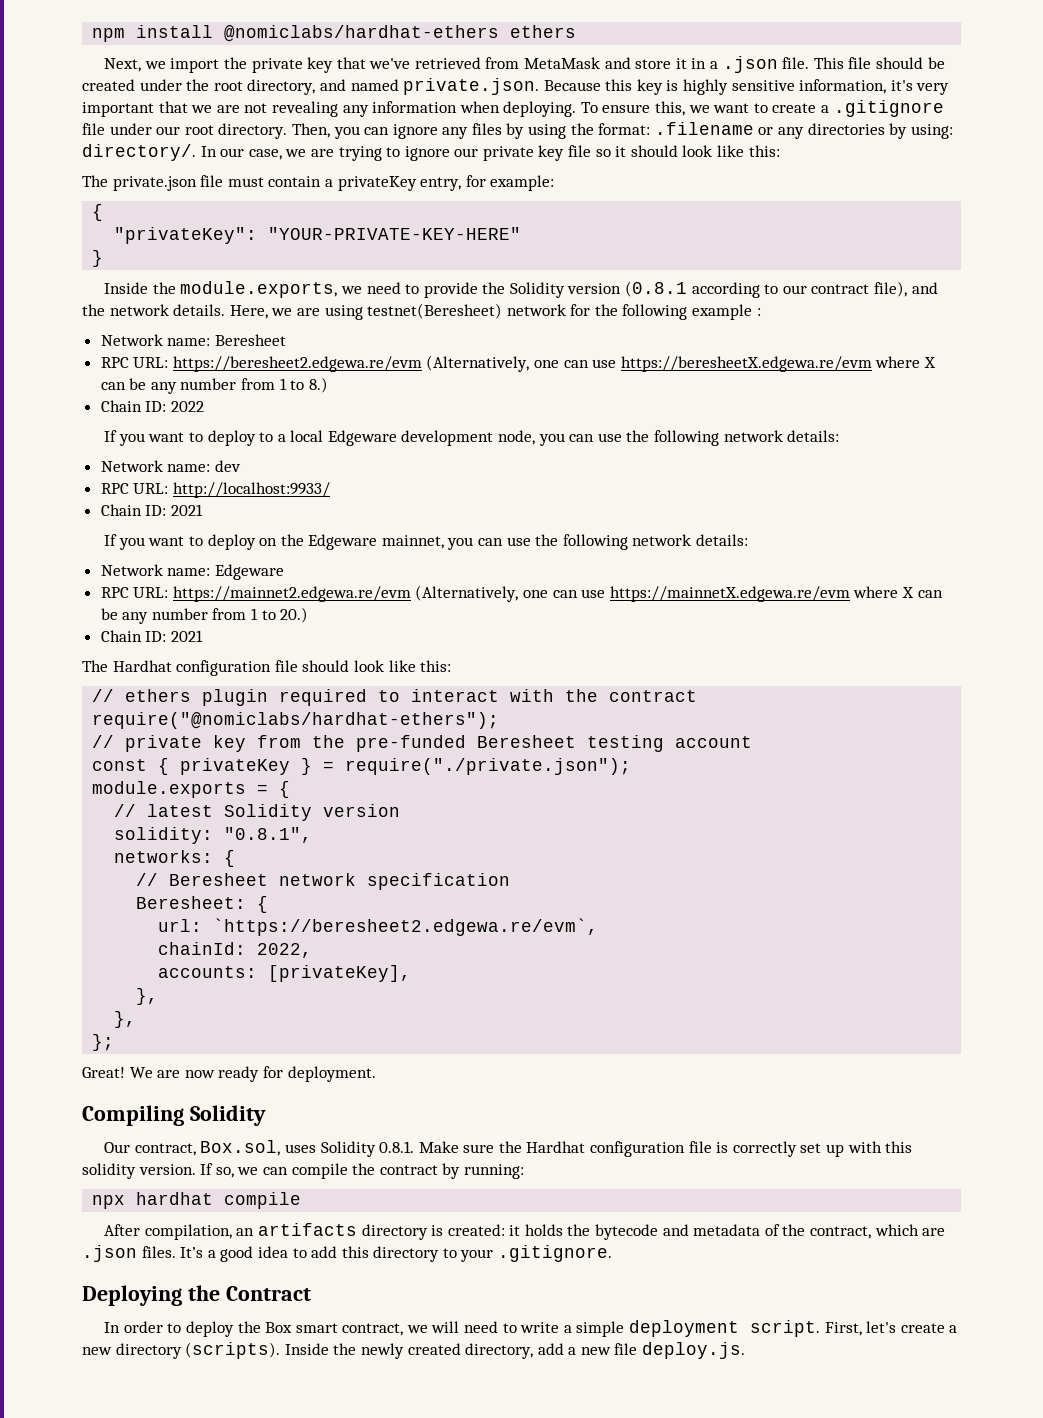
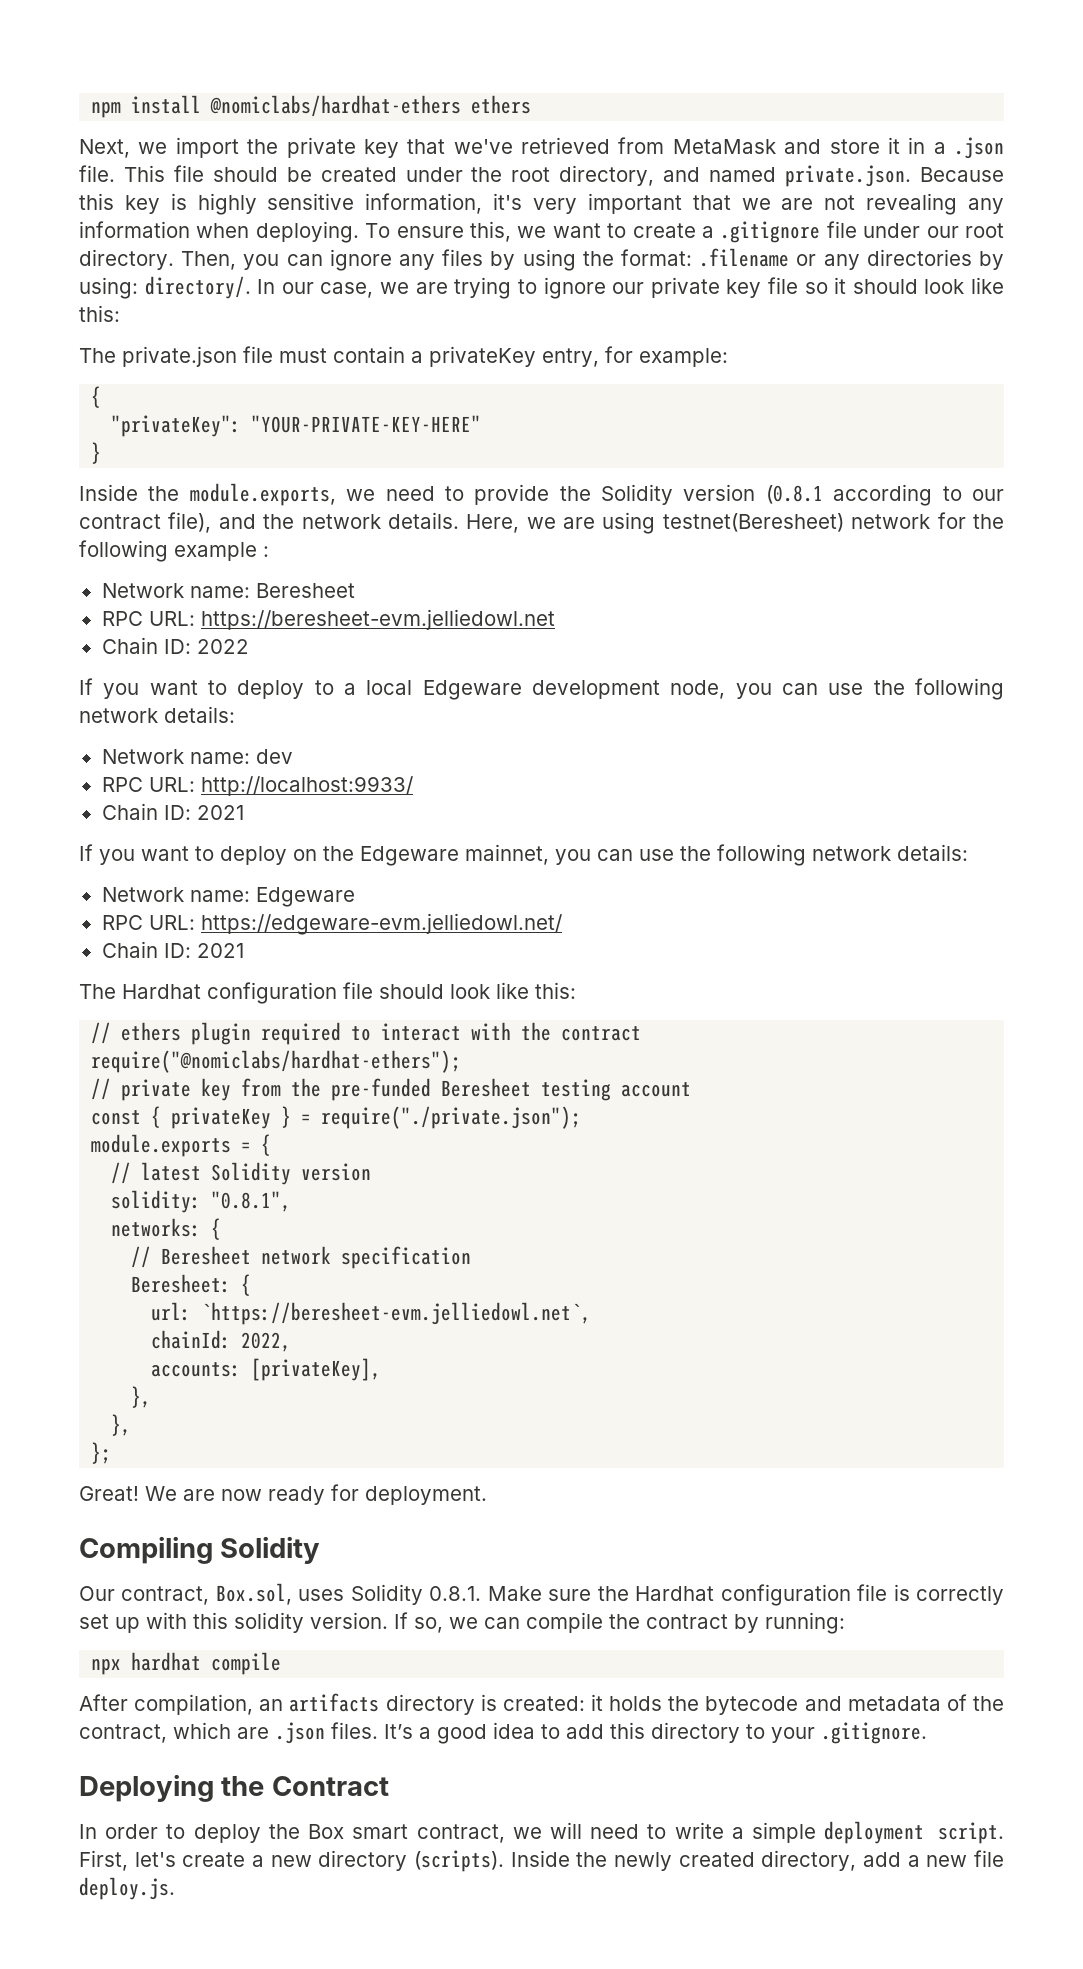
- RPC URL: https://beresheet2.edgewa.re/evm (Alternatively, one can use https://beresheetX.edgewa.re/evm where X can be any number from 1 to 8.)
+ RPC URL: https://beresheet-evm.jelliedowl.net
- RPC URL: https://mainnet2.edgewa.re/evm (Alternatively, one can use https://mainnetX.edgewa.re/evm where X can be any number from 1 to 20.)
+ RPC URL: https://edgeware-evm.jelliedowl.net/
- url: `https://beresheet2.edgewa.re/evm`,
+ url: `https://beresheet-evm.jelliedowl.net`,

